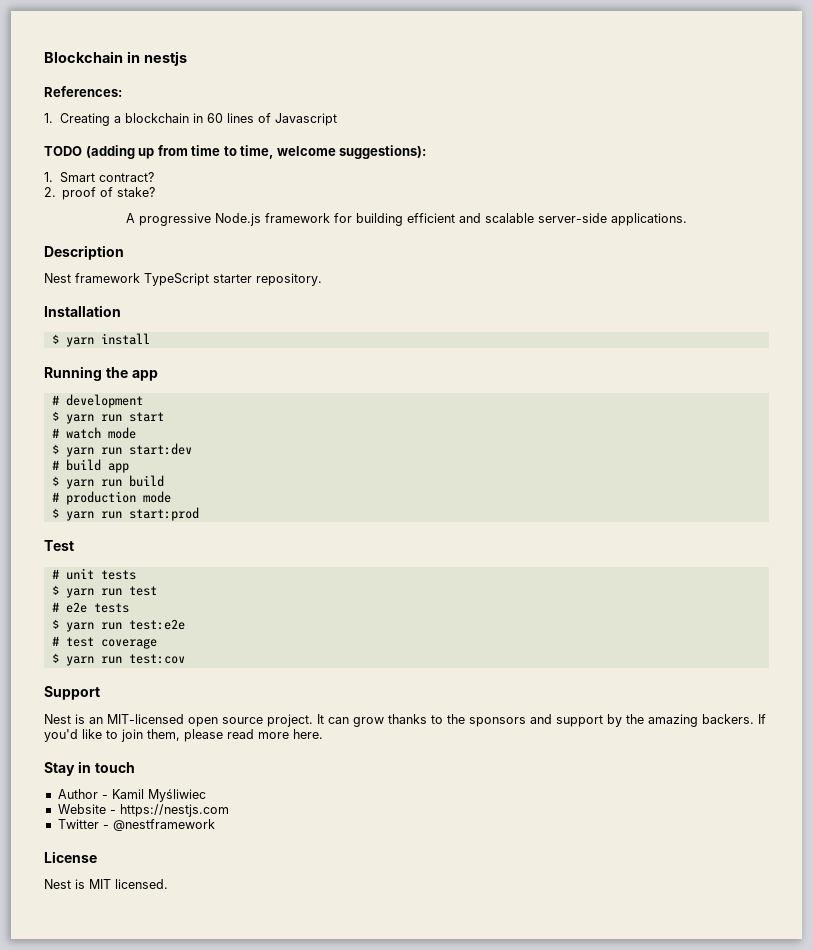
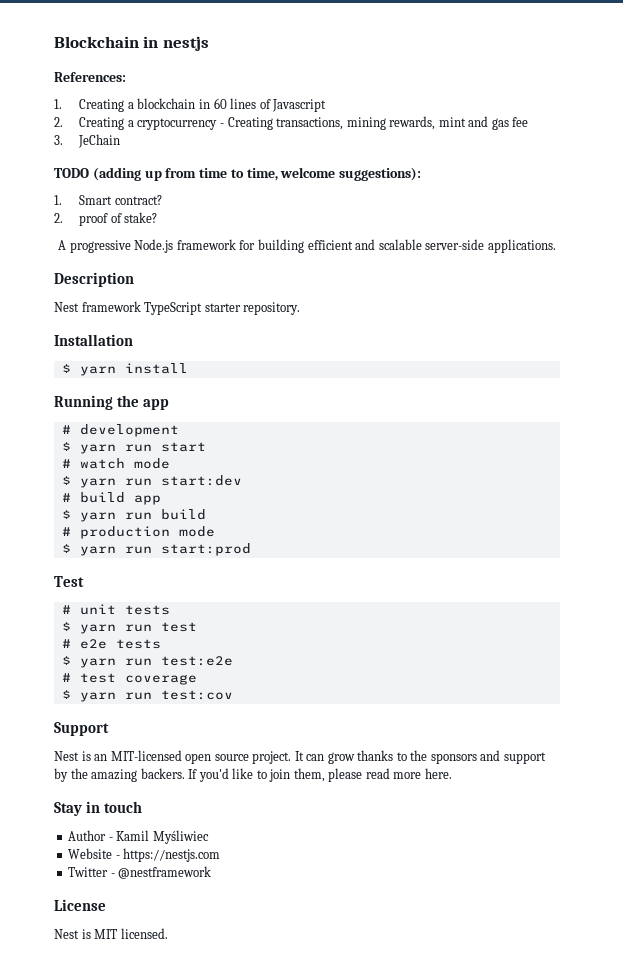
+ 2. Creating a cryptocurrency - Creating transactions, mining rewards, mint and gas fee
+ 3. JeChain

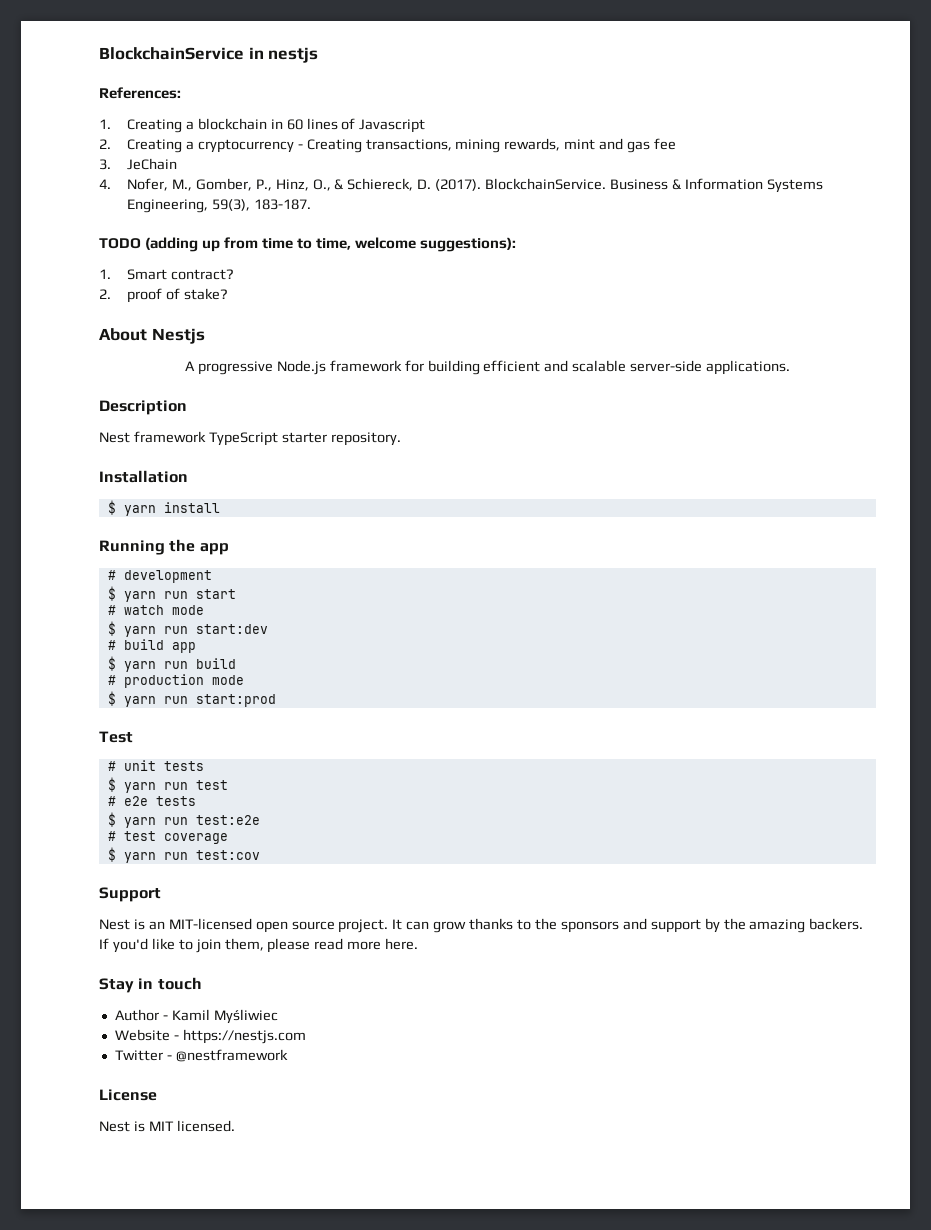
- Blockchain in nestjs
+ BlockchainService in nestjs
+ 4. Nofer, M., Gomber, P., Hinz, O., & Schiereck, D. (2017). BlockchainService. Business & Information Systems Engineering, 59(3), 183-187.
+ About Nestjs

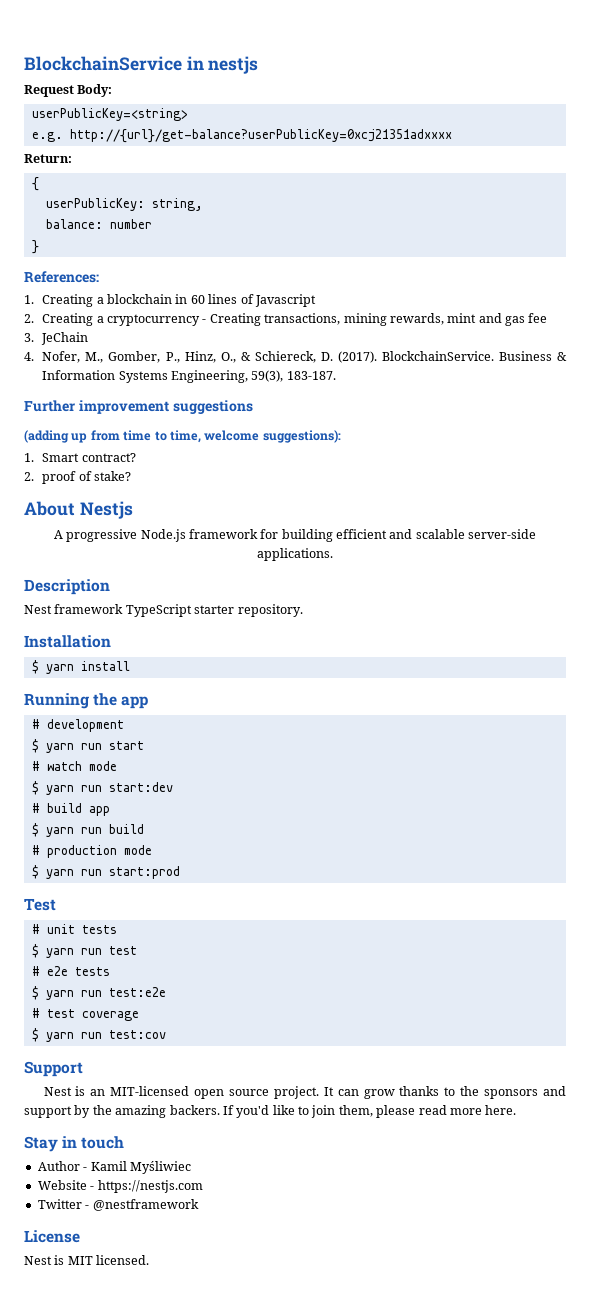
+ Request Body:
+ userPublicKey=<string>
+ e.g. http://{url}/get-balance?userPublicKey=0xcj21351adxxxx
+ Return:
+ {
+ userPublicKey: string,
+ balance: number
+ }
- TODO (adding up from time to time, welcome suggestions):
+ Further improvement suggestions
+ (adding up from time to time, welcome suggestions):

